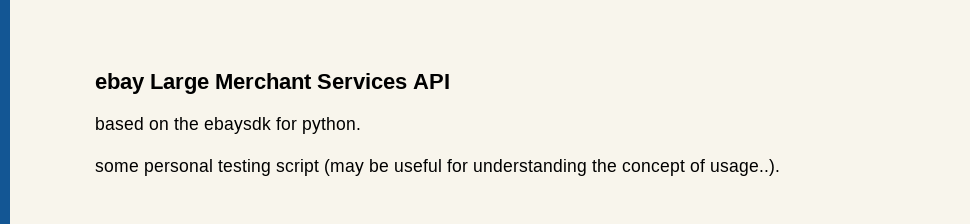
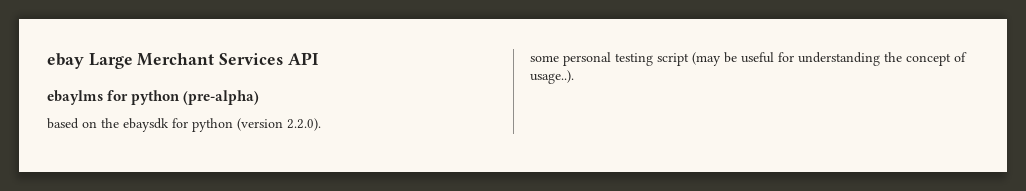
+ ebaylms for python (pre-alpha)
- based on the ebaysdk for python.
+ based on the ebaysdk for python (version 2.2.0).

